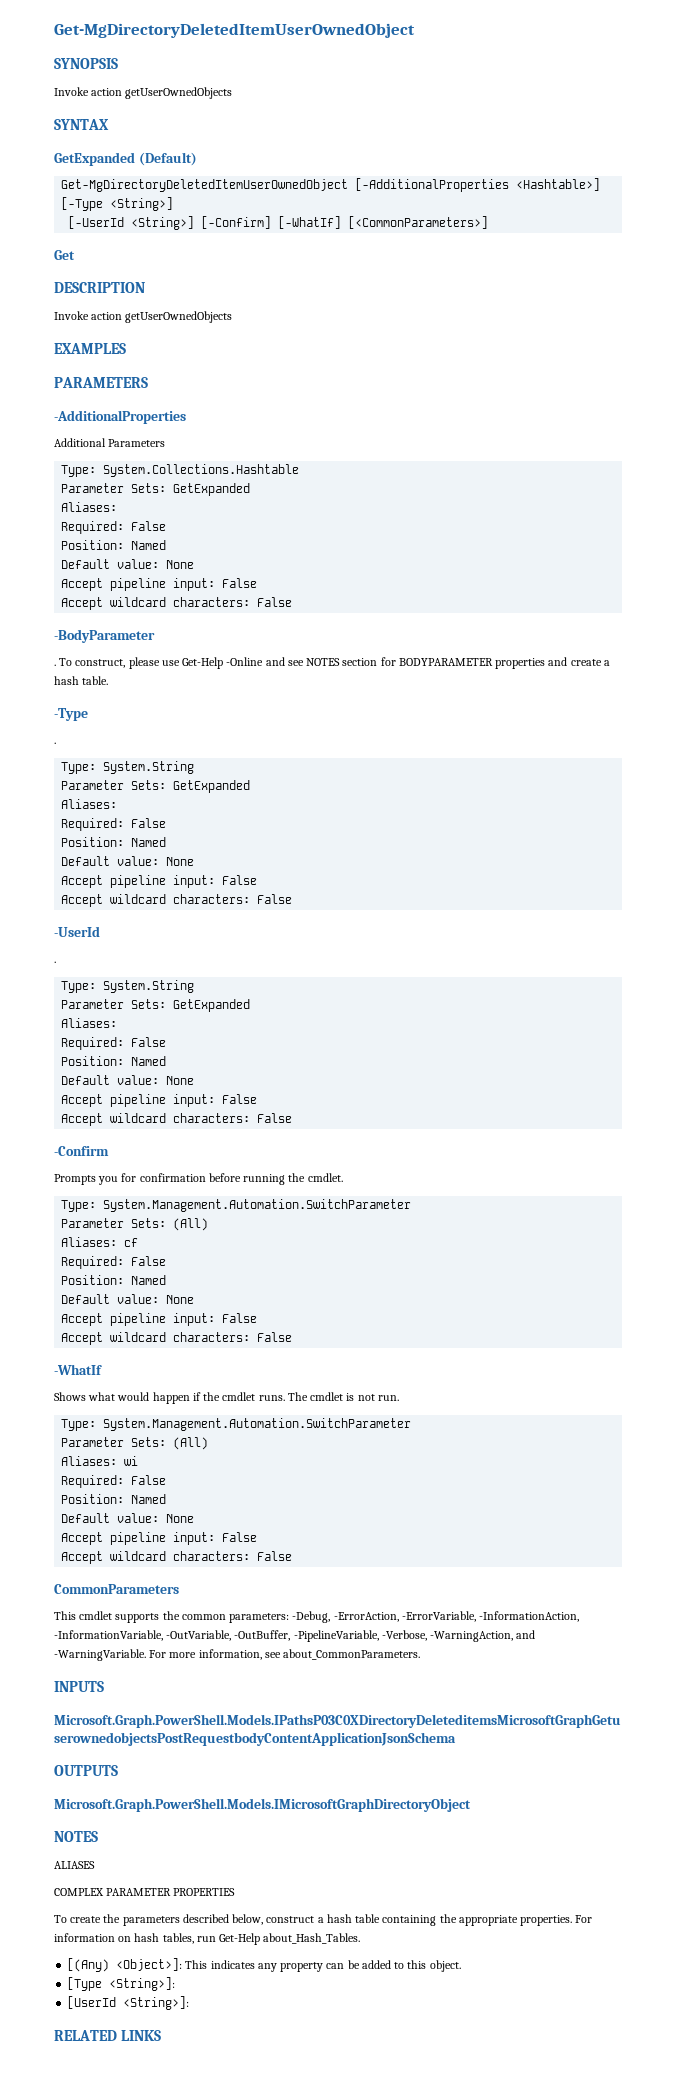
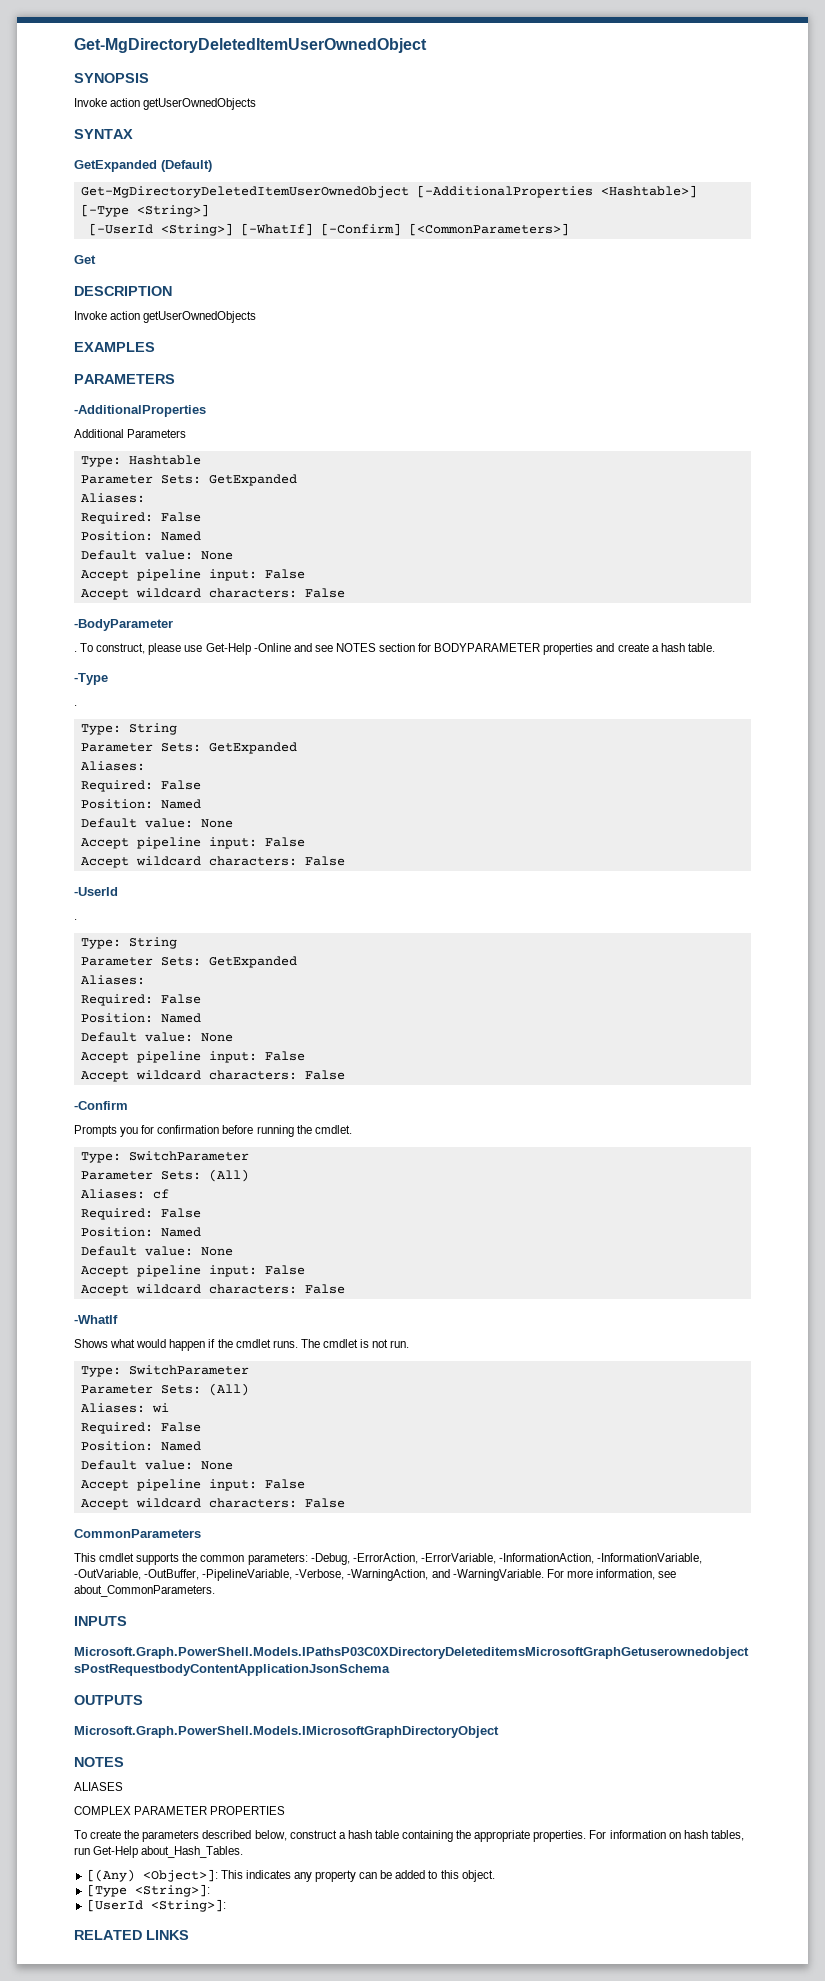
- [-UserId <String>] [-Confirm] [-WhatIf] [<CommonParameters>]
+ [-UserId <String>] [-WhatIf] [-Confirm] [<CommonParameters>]
- Type: System.Collections.Hashtable
+ Type: Hashtable
  -Type
  .
- Type: System.String
+ Type: String
  -UserId
  .
- Type: System.String
+ Type: String
  Prompts you for confirmation before running the cmdlet.
- Type: System.Management.Automation.SwitchParameter
+ Type: SwitchParameter
  The cmdlet is not run.
- Type: System.Management.Automation.SwitchParameter
+ Type: SwitchParameter

